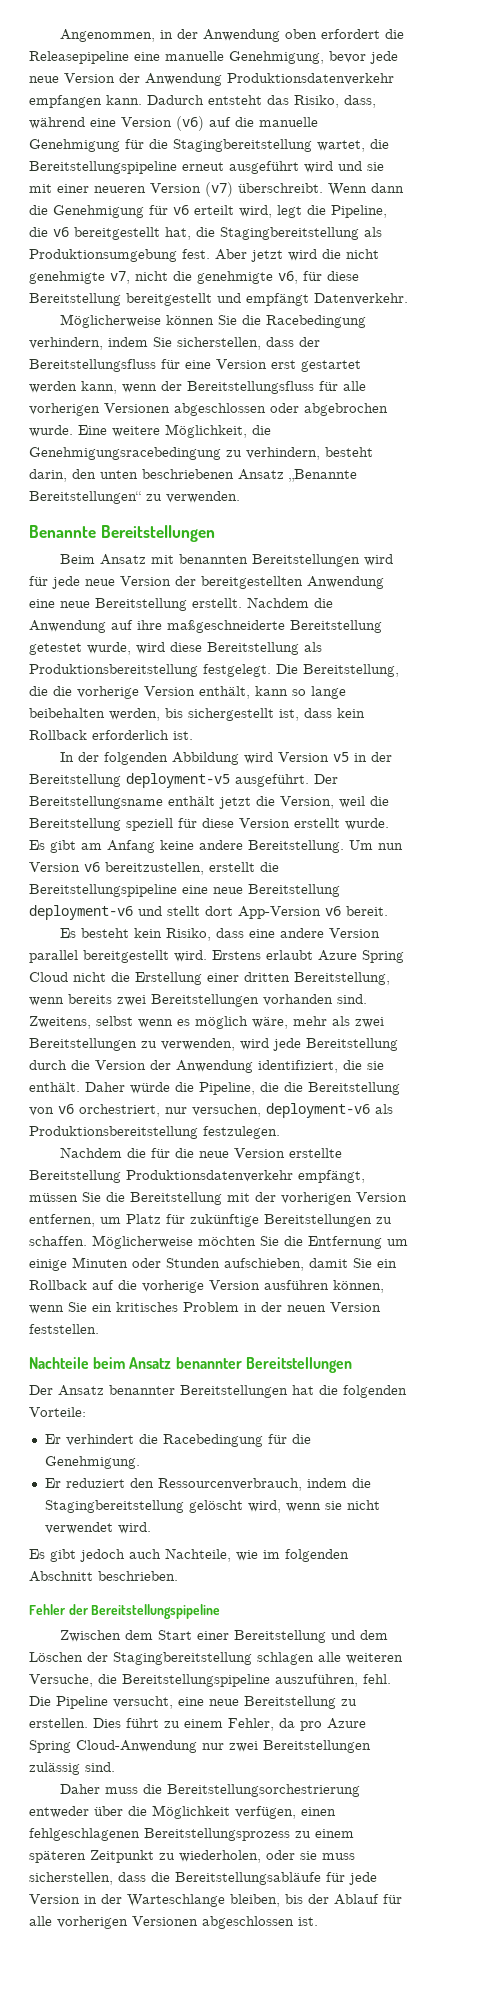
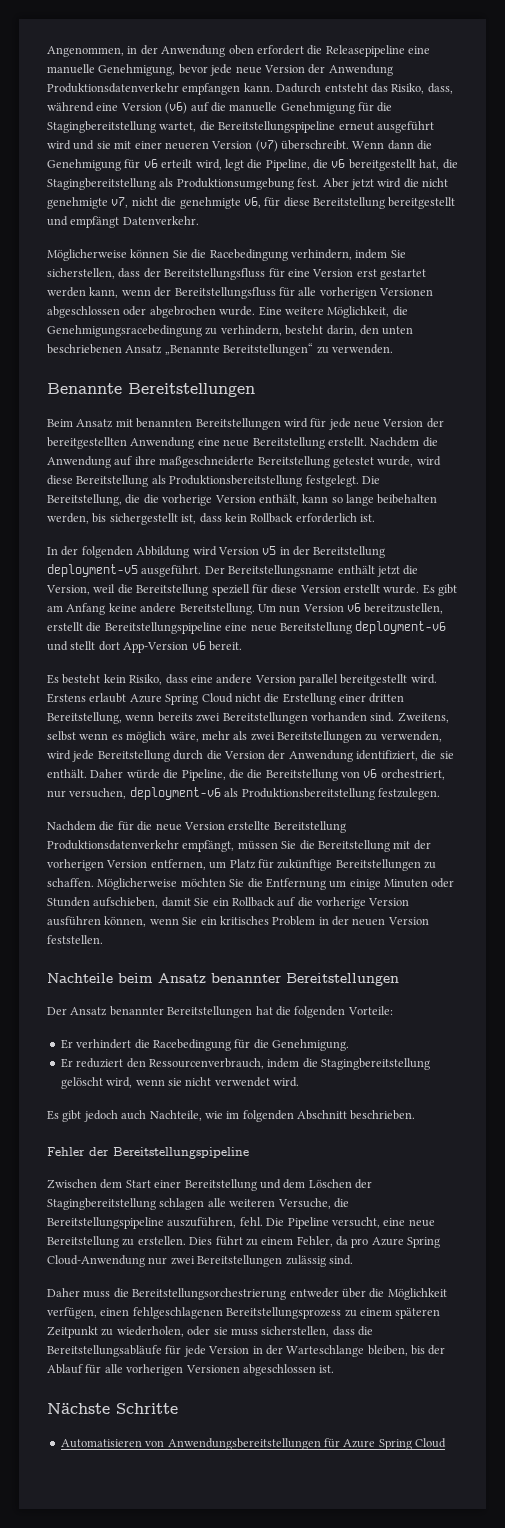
+ Nächste Schritte
+ Automatisieren von Anwendungsbereitstellungen für Azure Spring Cloud

